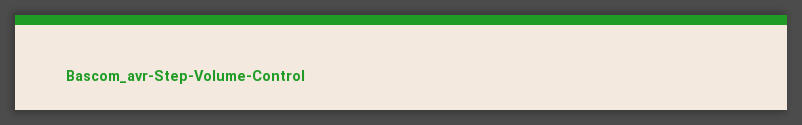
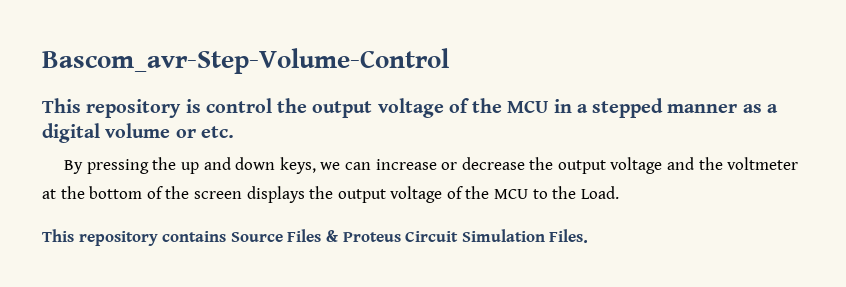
+ This repository is control the output voltage of the MCU in a stepped manner as a digital volume or etc.
+ By pressing the up and down keys, we can increase or decrease the output voltage and the voltmeter at the bottom of the screen displays the output voltage of the MCU to the Load.
+ This repository contains Source Files & Proteus Circuit Simulation Files.

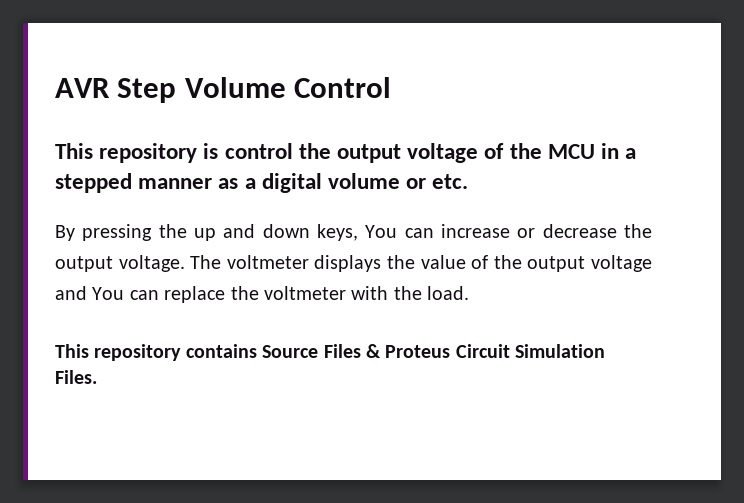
- Bascom_avr-Step-Volume-Control
+ AVR Step Volume Control
- By pressing the up and down keys, we can increase or decrease the output voltage and the voltmeter at the bottom of the screen displays the output voltage of the MCU to the Load.
+ By pressing the up and down keys, You can increase or decrease the output voltage. The voltmeter displays the value of the output voltage and You can replace the voltmeter with the load.

